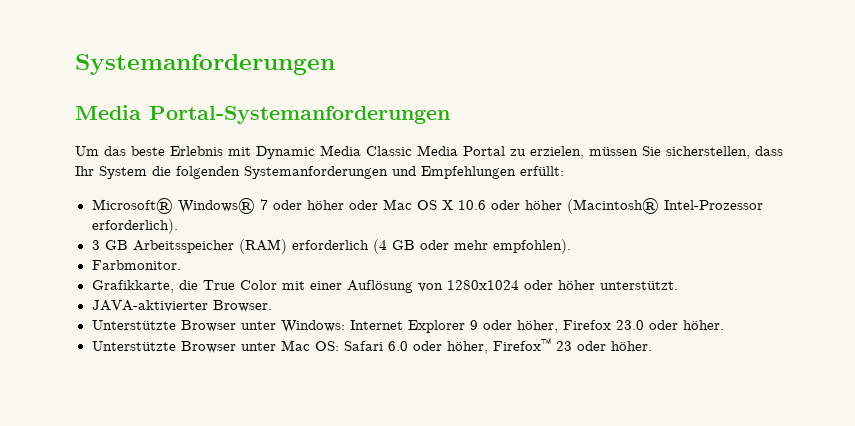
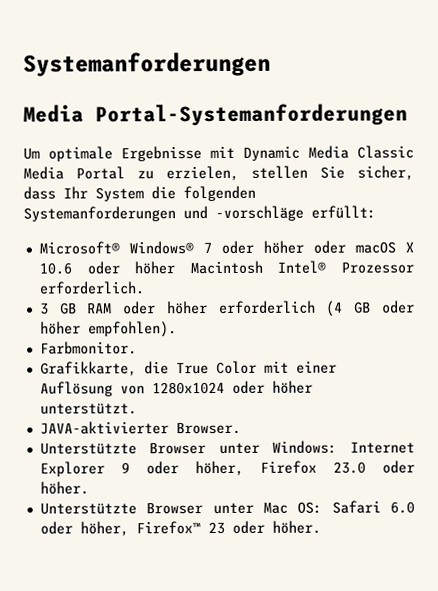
- Um das beste Erlebnis mit Dynamic Media Classic Media Portal zu erzielen, müssen Sie sicherstellen, dass Ihr System die folgenden Systemanforderungen und Empfehlungen erfüllt:
+ Um optimale Ergebnisse mit Dynamic Media Classic Media Portal zu erzielen, stellen Sie sicher, dass Ihr System die folgenden Systemanforderungen und -vorschläge erfüllt:
- Microsoft® Windows® 7 oder höher oder Mac OS X 10.6 oder höher (Macintosh® Intel-Prozessor erforderlich).
+ Microsoft® Windows® 7 oder höher oder macOS X 10.6 oder höher Macintosh Intel® Prozessor erforderlich.
- 3 GB Arbeitsspeicher (RAM) erforderlich (4 GB oder mehr empfohlen).
+ 3 GB RAM oder höher erforderlich (4 GB oder höher empfohlen).

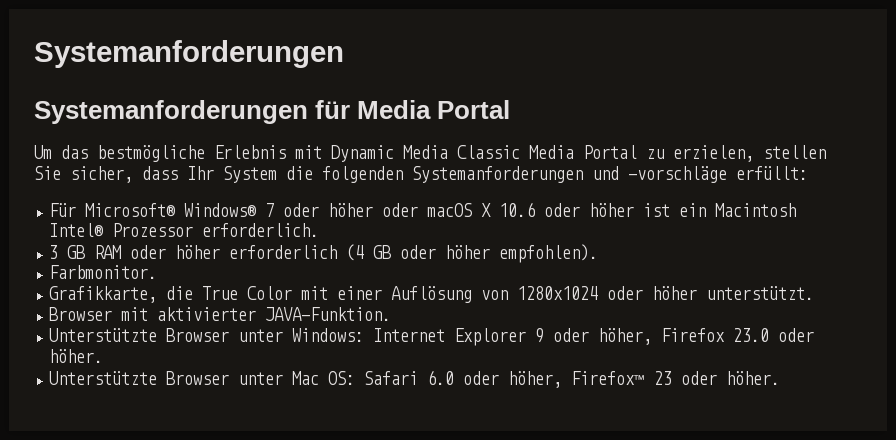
- Media Portal-Systemanforderungen
- Um optimale Ergebnisse mit Dynamic Media Classic Media Portal zu erzielen, stellen Sie sicher, dass Ihr System die folgenden Systemanforderungen und -vorschläge erfüllt:
+ Systemanforderungen für Media Portal
+ Um das bestmögliche Erlebnis mit Dynamic Media Classic Media Portal zu erzielen, stellen Sie sicher, dass Ihr System die folgenden Systemanforderungen und -vorschläge erfüllt:
- Microsoft® Windows® 7 oder höher oder macOS X 10.6 oder höher Macintosh Intel® Prozessor erforderlich.
+ Für Microsoft® Windows® 7 oder höher oder macOS X 10.6 oder höher ist ein Macintosh Intel® Prozessor erforderlich.
- JAVA-aktivierter Browser.
+ Browser mit aktivierter JAVA-Funktion.

